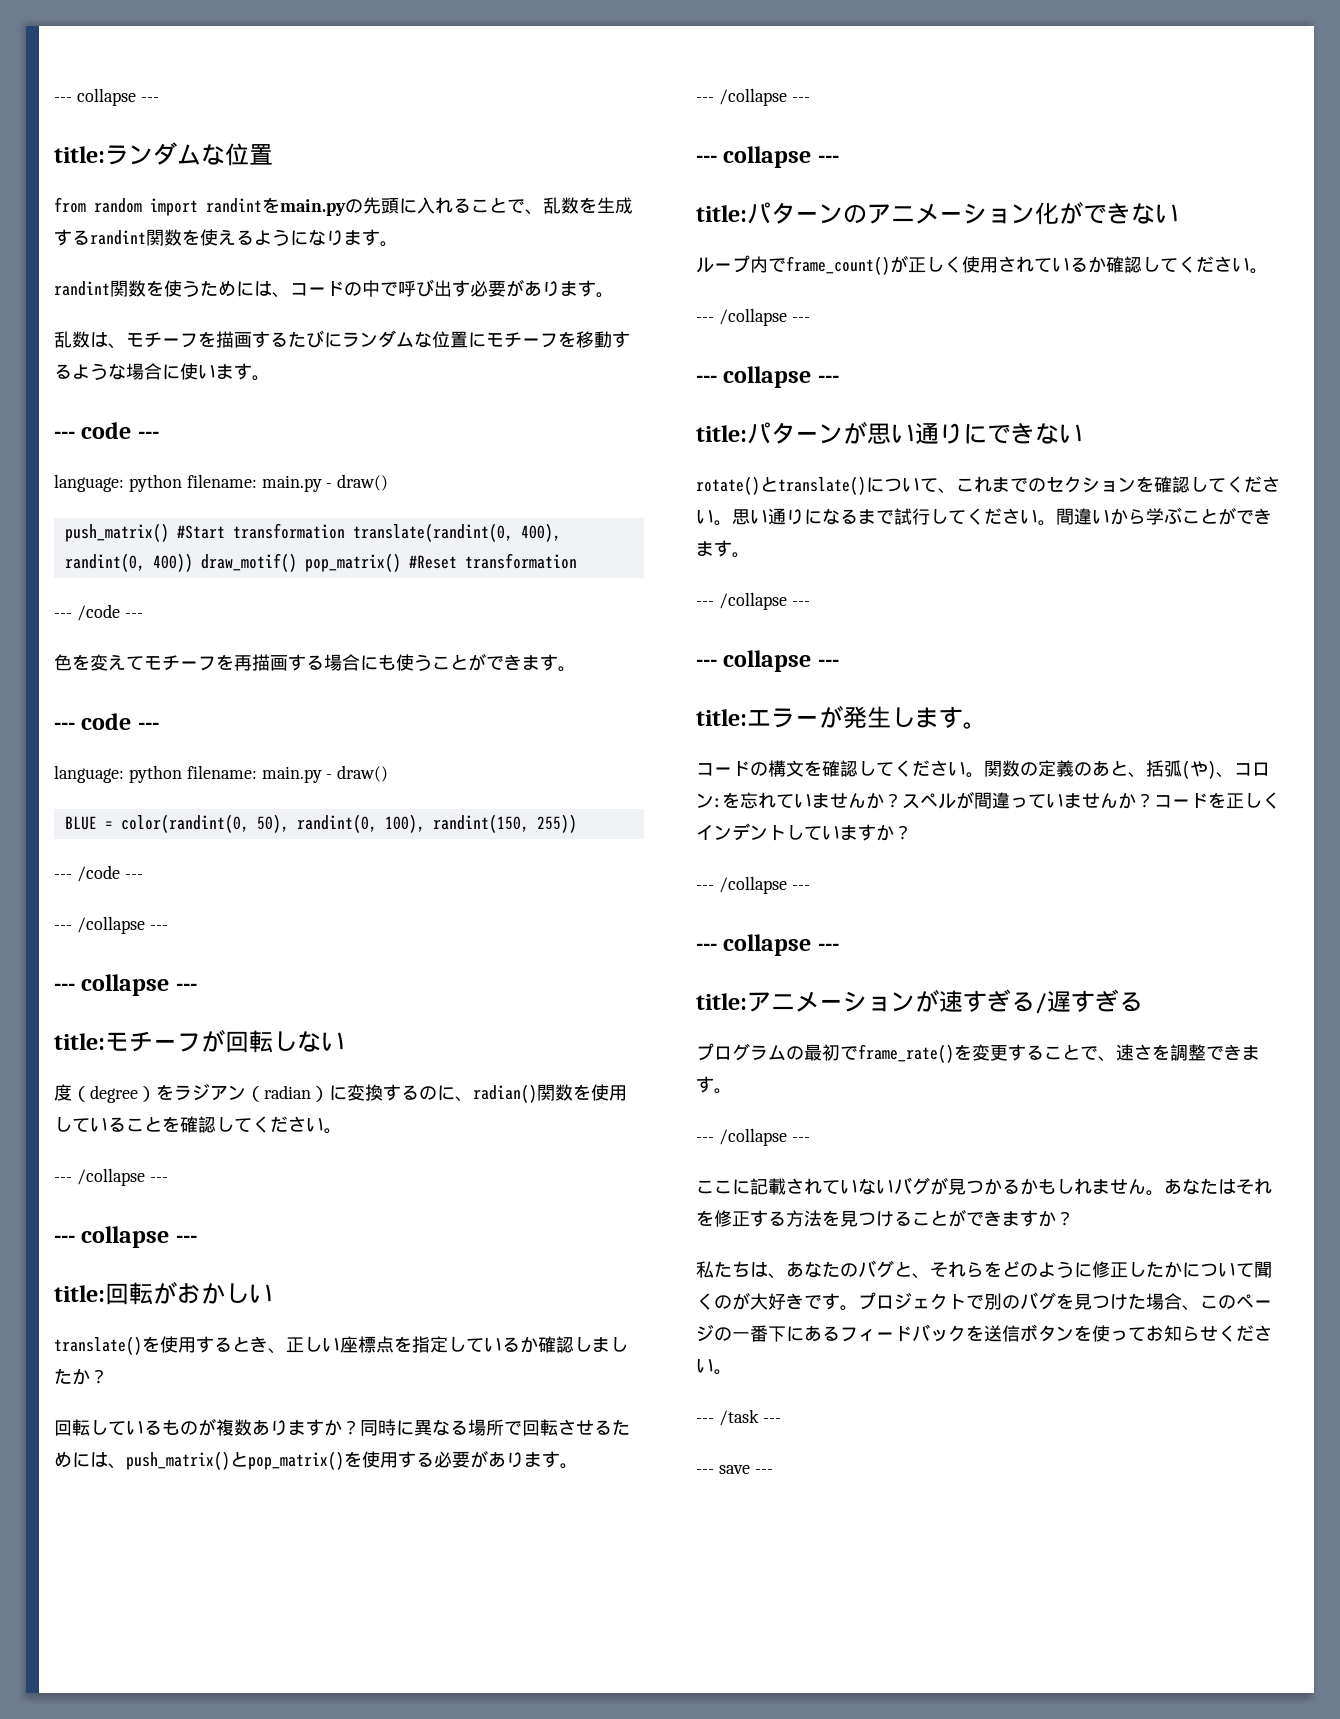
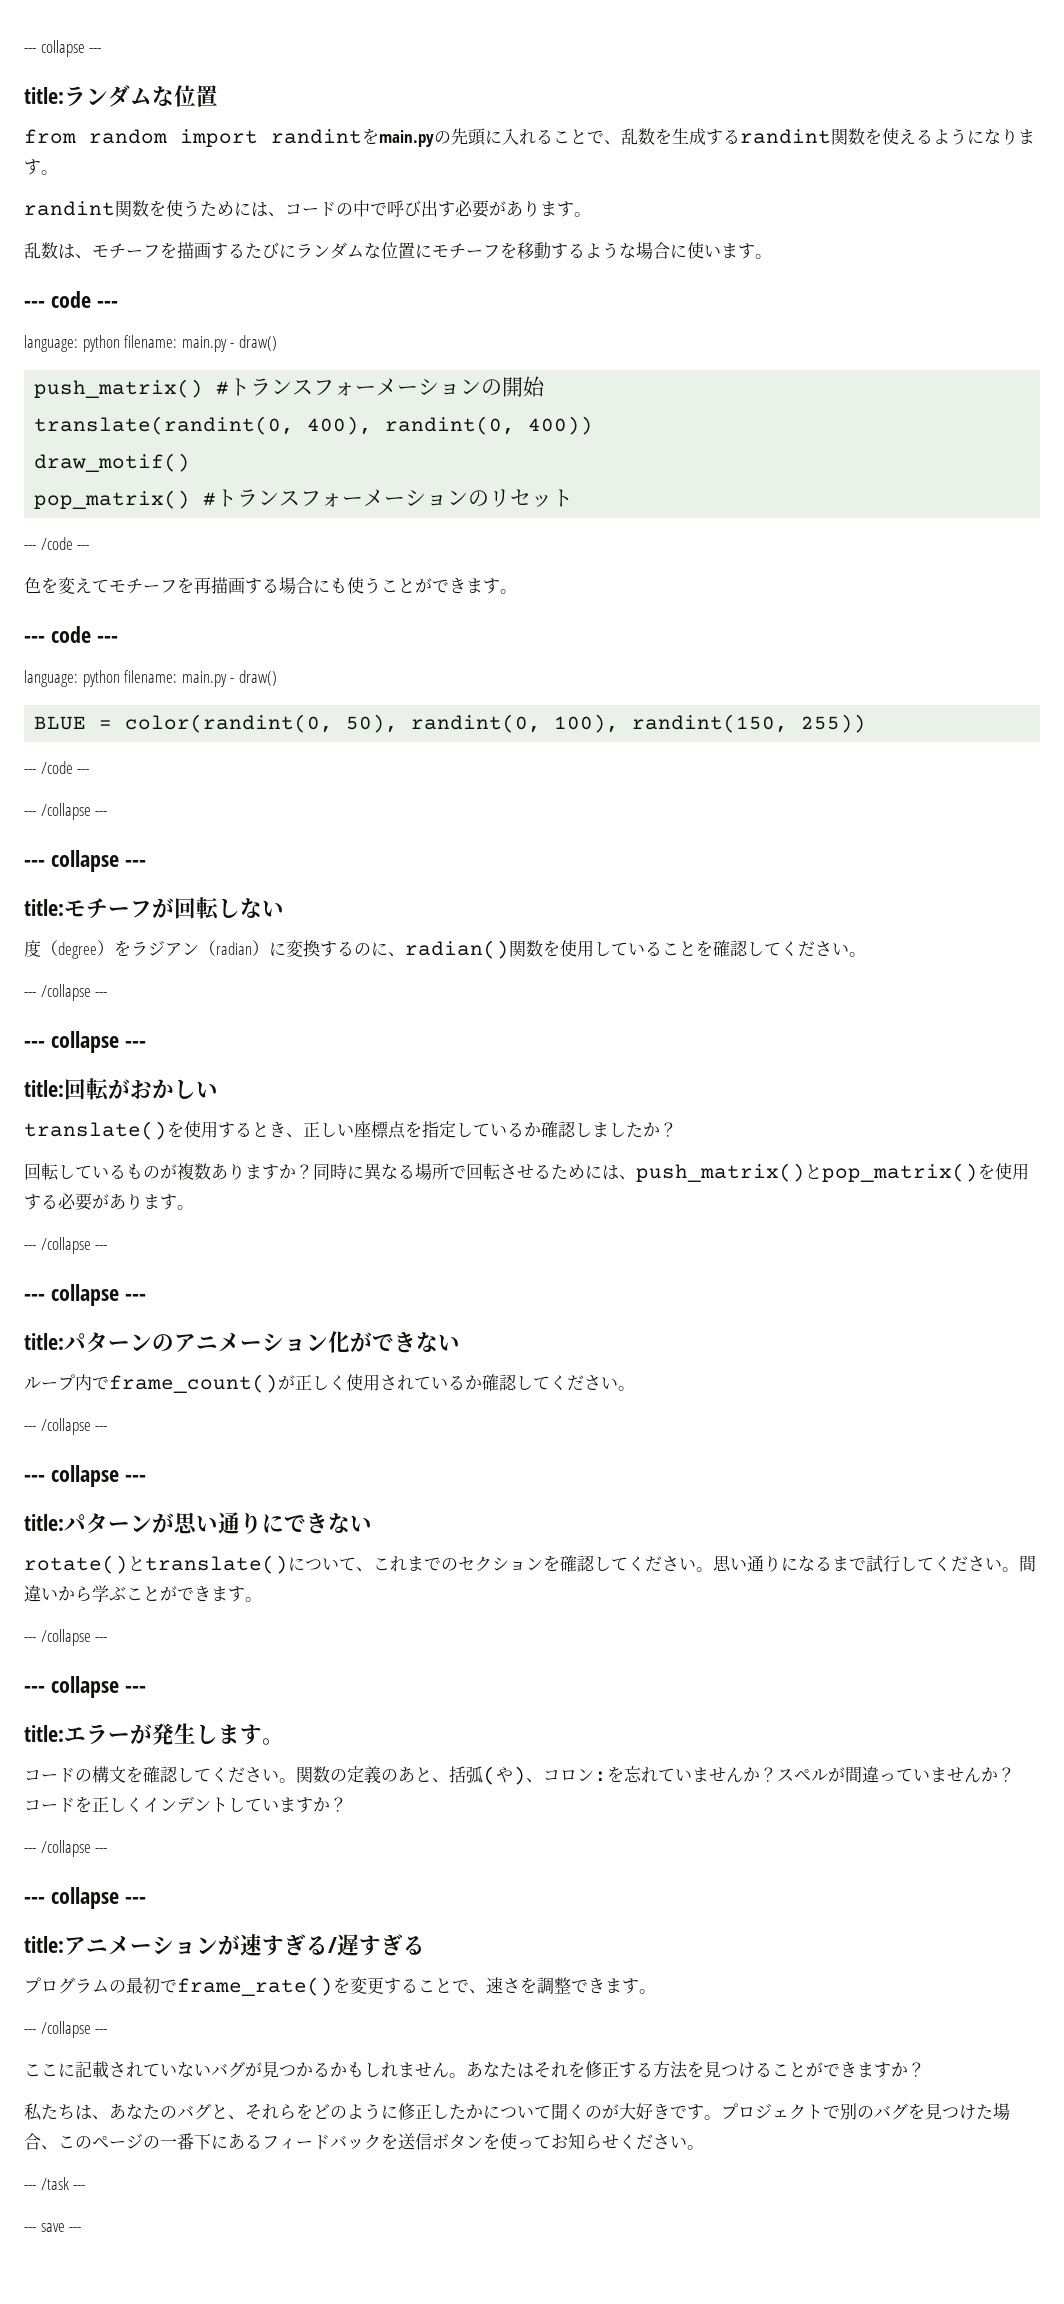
- push_matrix() #Start transformation translate(randint(0, 400), randint(0, 400)) draw_motif() pop_matrix() #Reset transformation
+ push_matrix() #トランスフォーメーションの開始
+ translate(randint(0, 400), randint(0, 400))
+ draw_motif()
+ pop_matrix() #トランスフォーメーションのリセット

